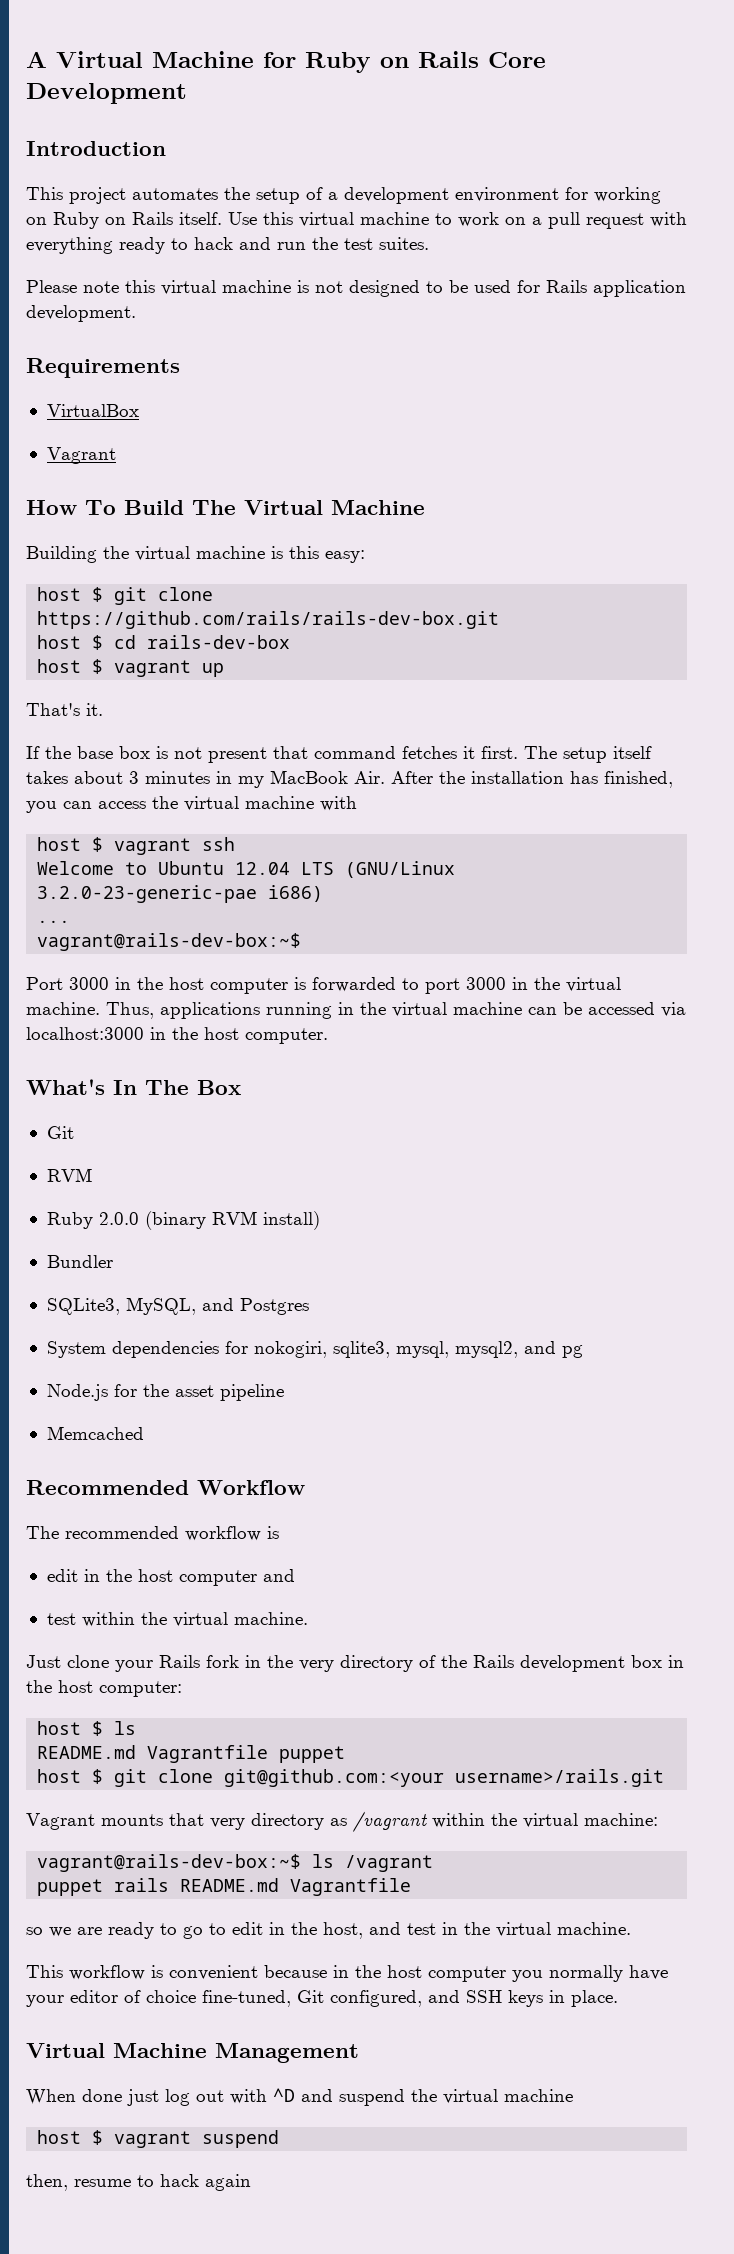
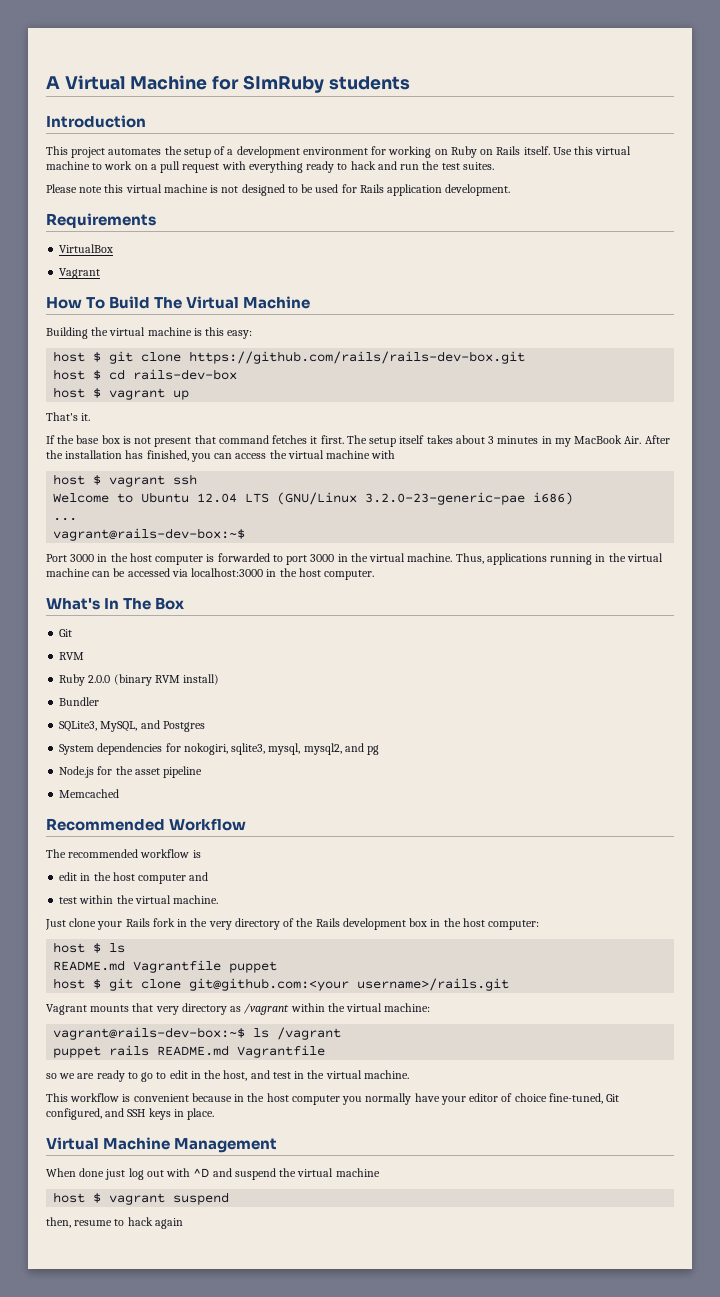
- A Virtual Machine for Ruby on Rails Core Development
+ A Virtual Machine for SImRuby students

